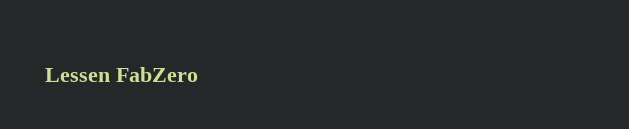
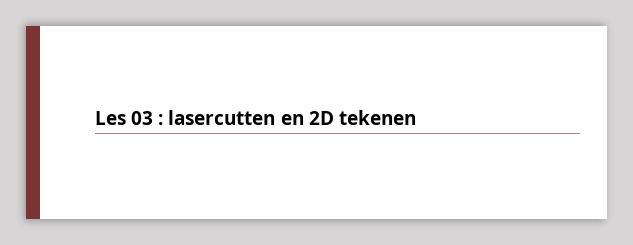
- Lessen FabZero
+ Les 03 : lasercutten en 2D tekenen

